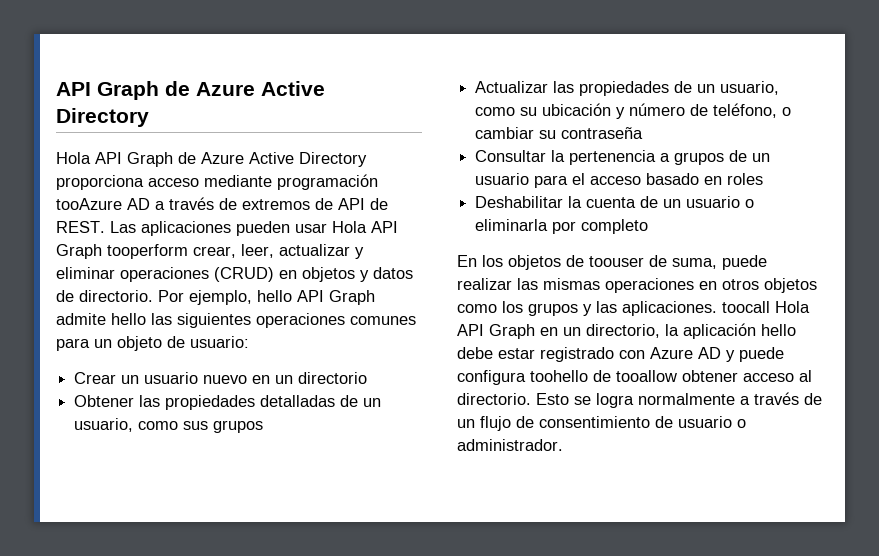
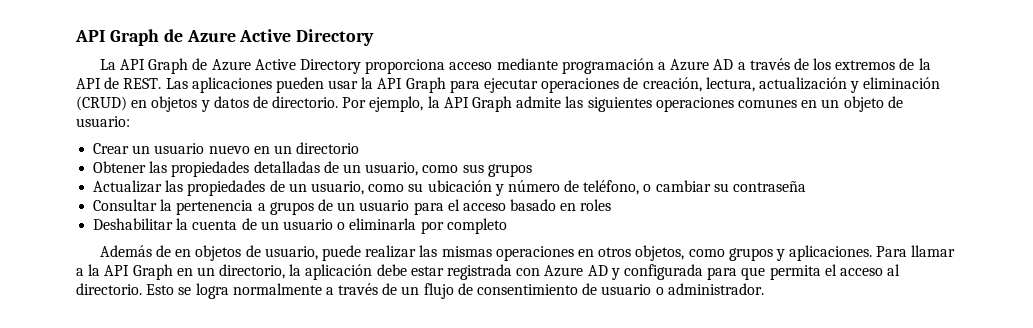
- Hola API Graph de Azure Active Directory proporciona acceso mediante programación tooAzure AD a través de extremos de API de REST.
+ La API Graph de Azure Active Directory proporciona acceso mediante programación a Azure AD a través de los extremos de la API de REST.
- Las aplicaciones pueden usar Hola API Graph tooperform crear, leer, actualizar y eliminar operaciones (CRUD) en objetos y datos de directorio.
+ Las aplicaciones pueden usar la API Graph para ejecutar operaciones de creación, lectura, actualización y eliminación (CRUD) en objetos y datos de directorio.
- Por ejemplo, hello API Graph admite hello las siguientes operaciones comunes para un objeto de usuario:
+ Por ejemplo, la API Graph admite las siguientes operaciones comunes en un objeto de usuario:
- En los objetos de toouser de suma, puede realizar las mismas operaciones en otros objetos como los grupos y las aplicaciones. toocall Hola API Graph en un directorio, la aplicación hello debe estar registrado con Azure AD y puede configura toohello de tooallow obtener acceso al directorio.
+ Además de en objetos de usuario, puede realizar las mismas operaciones en otros objetos, como grupos y aplicaciones. Para llamar a la API Graph en un directorio, la aplicación debe estar registrada con Azure AD y configurada para que permita el acceso al directorio.

